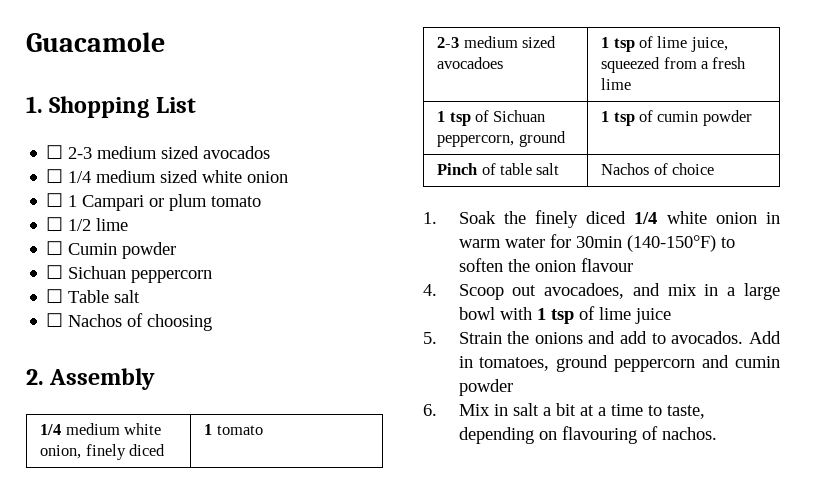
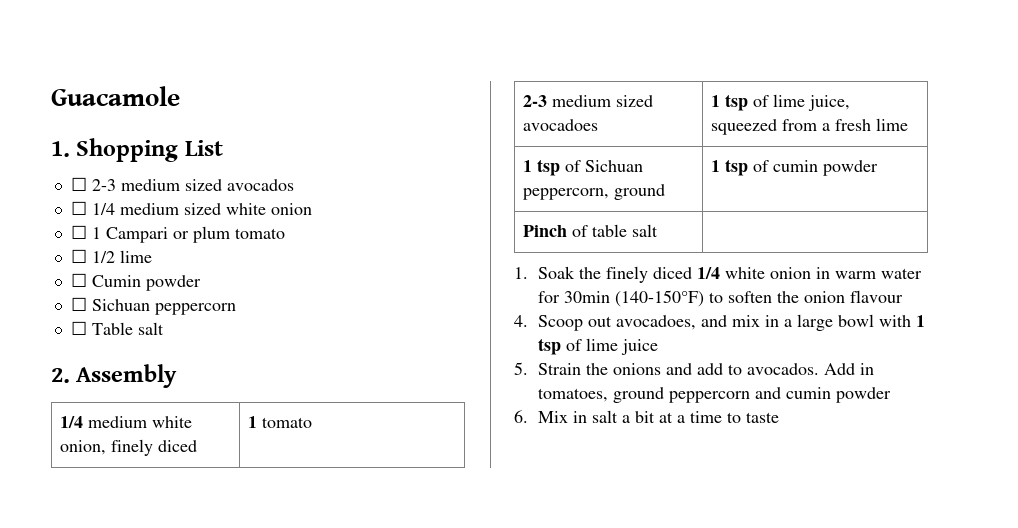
- ☐ Nachos of choosing
- Pinch of table salt | Nachos of choice
+ Pinch of table salt |
- 6. Mix in salt a bit at a time to taste, depending on flavouring of nachos.
+ 6. Mix in salt a bit at a time to taste

